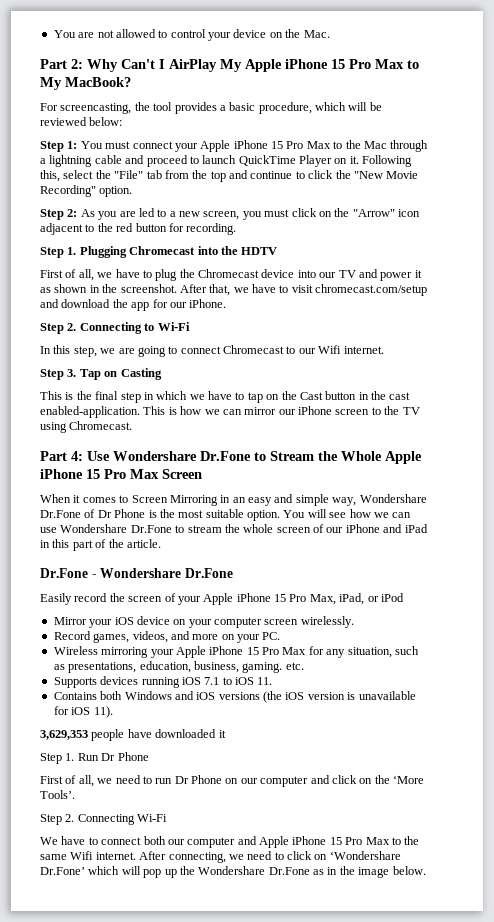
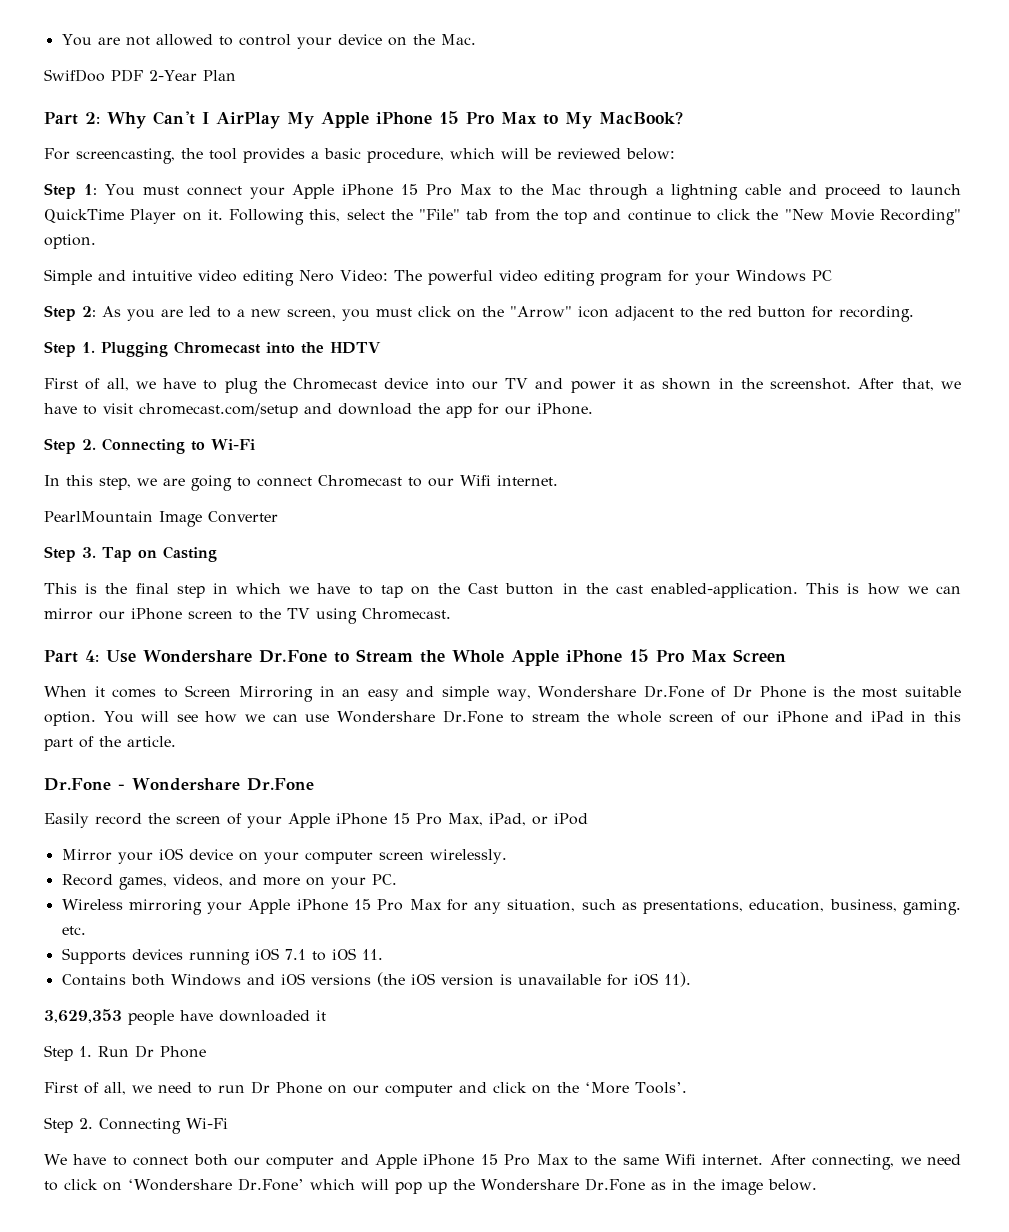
+ SwifDoo PDF 2-Year Plan
+ Simple and intuitive video editing Nero Video: The powerful video editing program for your Windows PC
+ PearlMountain Image Converter

